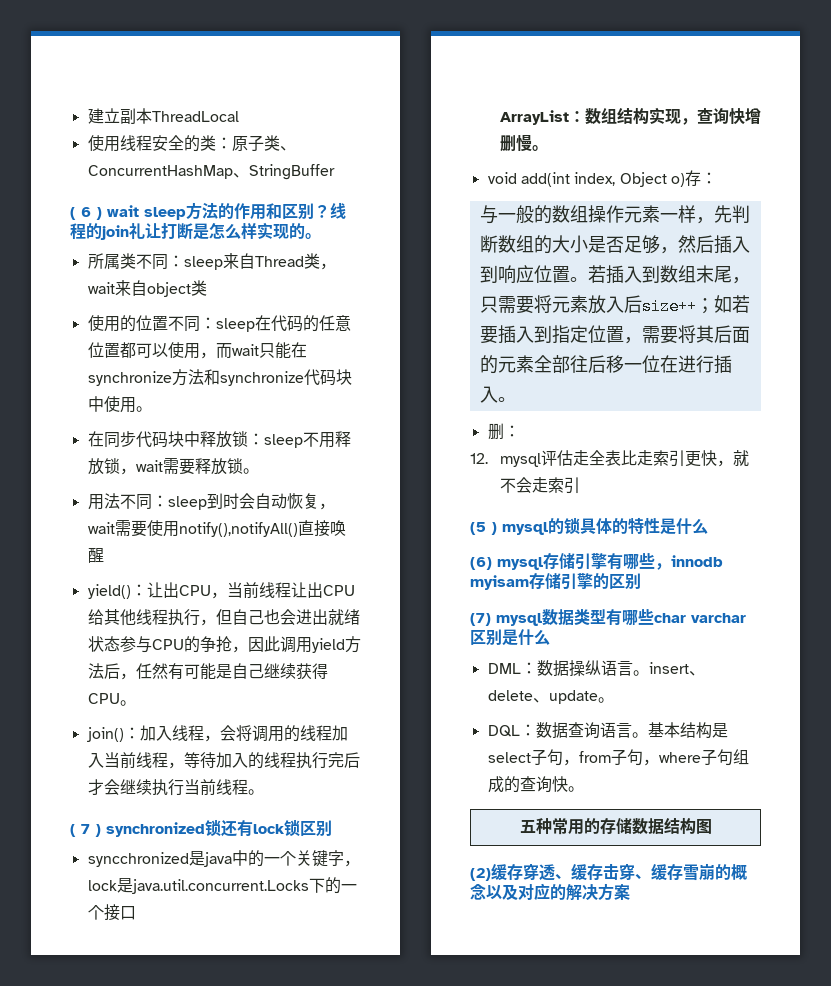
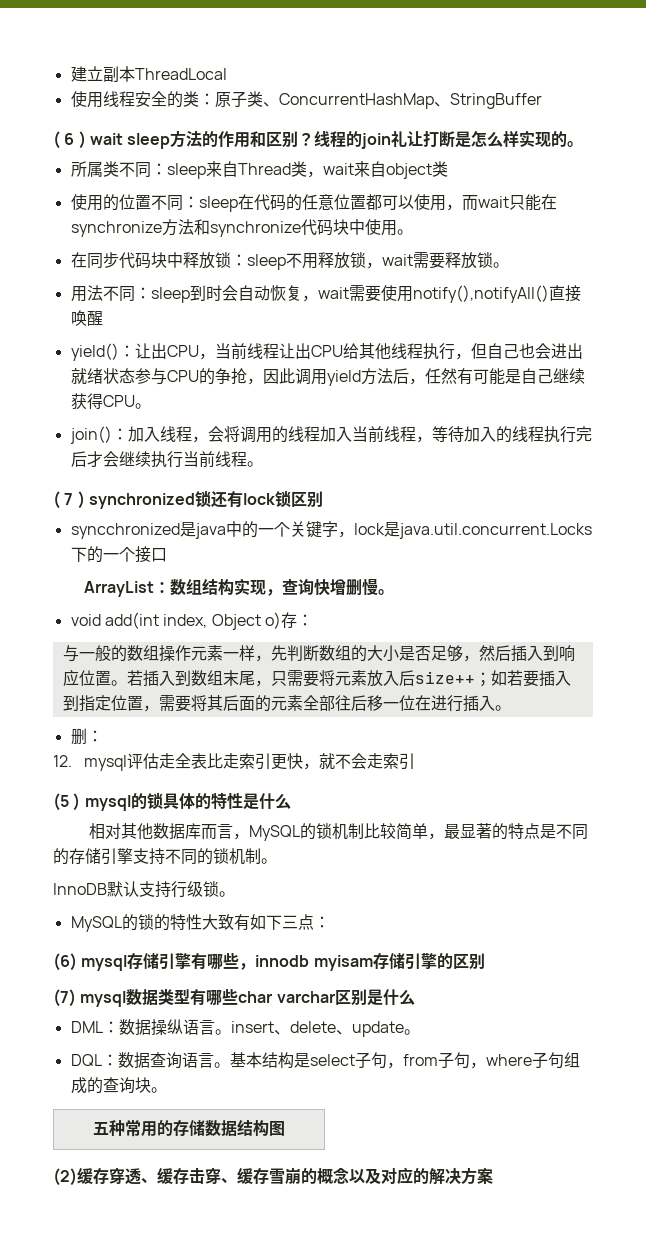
+ 相对其他数据库而言，MySQL的锁机制比较简单，最显著的特点是不同的存储引擎支持不同的锁机制。
+ InnoDB默认支持行级锁。
+ MySQL的锁的特性大致有如下三点：
- 基本结构是select子句，from子句，where子句组成的查询快。
+ 基本结构是select子句，from子句，where子句组成的查询块。

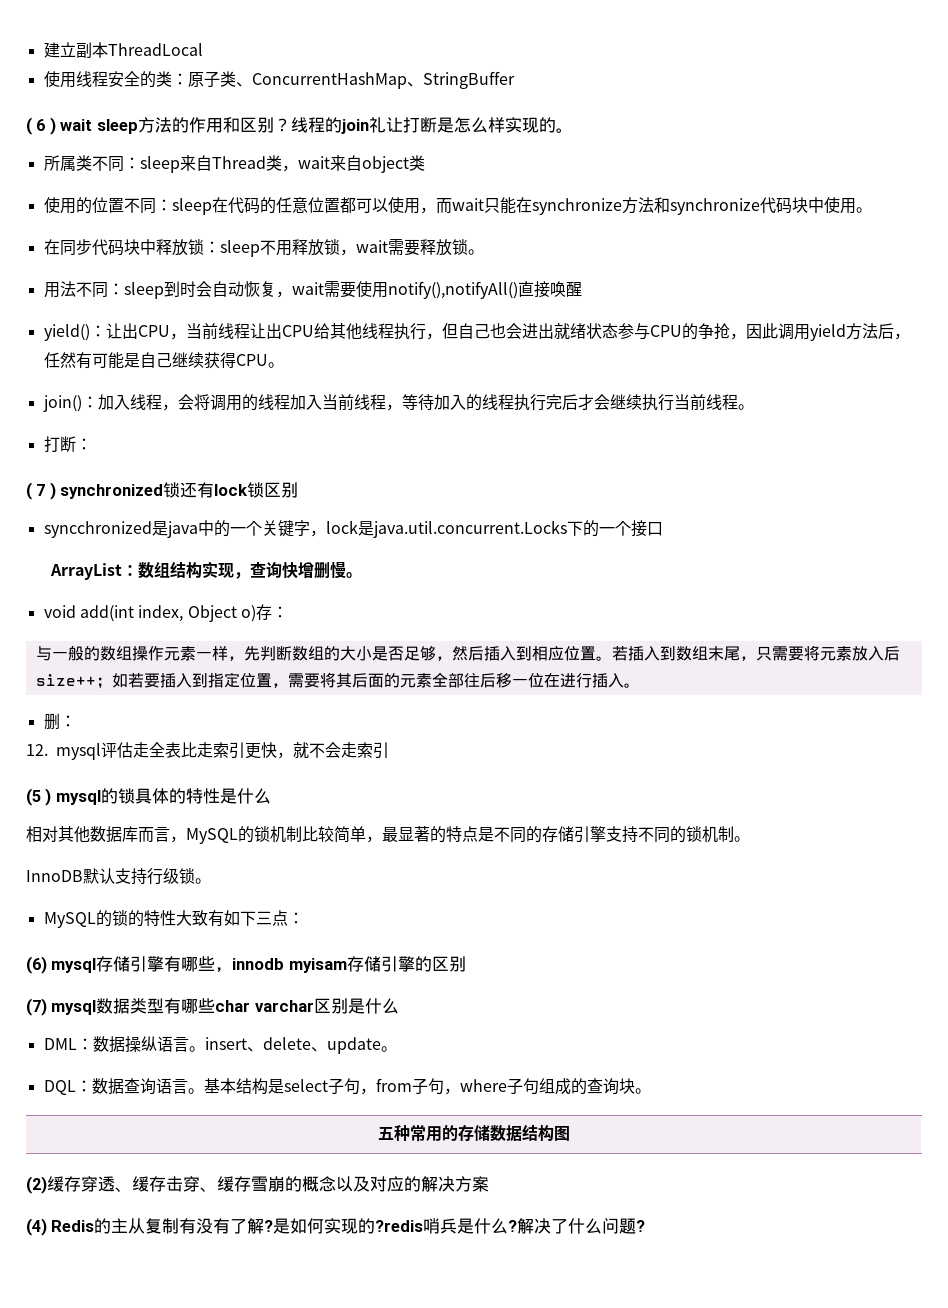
+ 打断：
- 与一般的数组操作元素一样，先判断数组的大小是否足够，然后插入到响应位置。
+ 与一般的数组操作元素一样，先判断数组的大小是否足够，然后插入到相应位置。
+ (4) Redis的主从复制有没有了解?是如何实现的?redis哨兵是什么?解决了什么问题?

